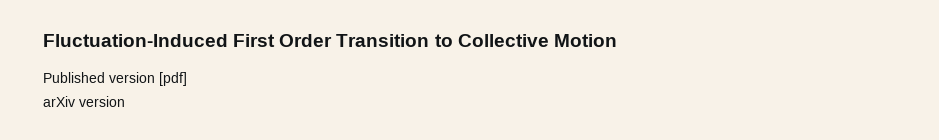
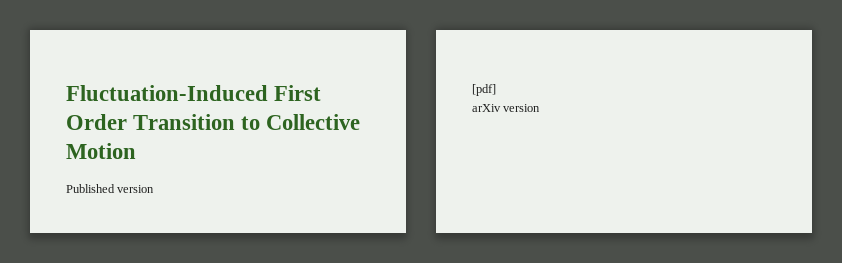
- Published version [pdf]
+ Published version
+ [pdf]

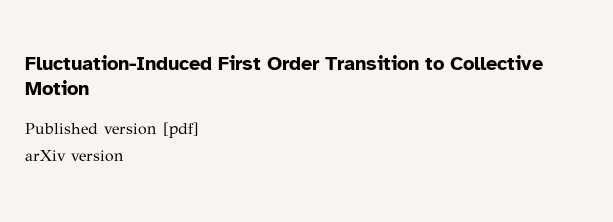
- Published version
- [pdf]
+ Published version [pdf]

